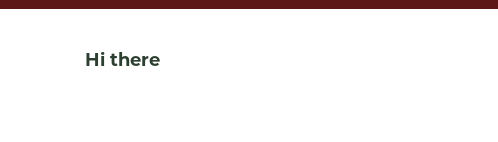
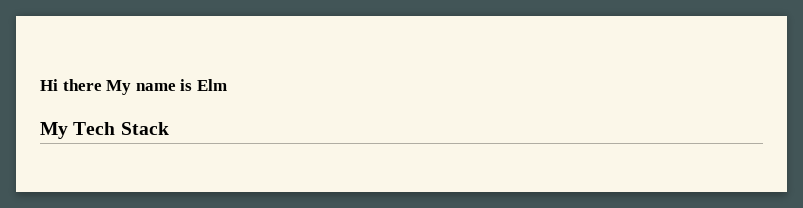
- Hi there
+ Hi there My name is Elm
+ My Tech Stack

